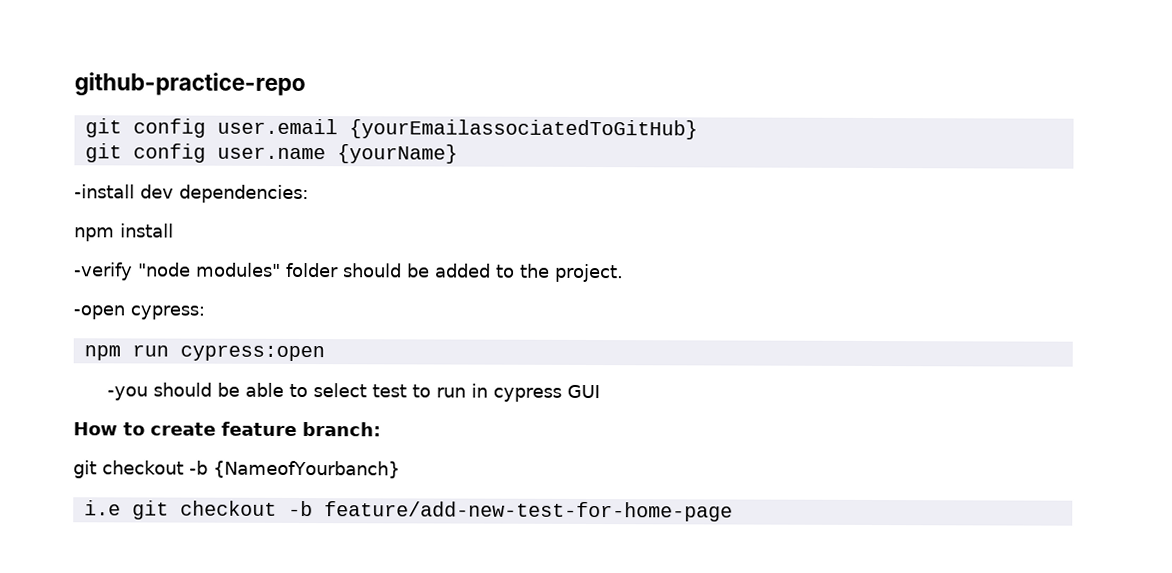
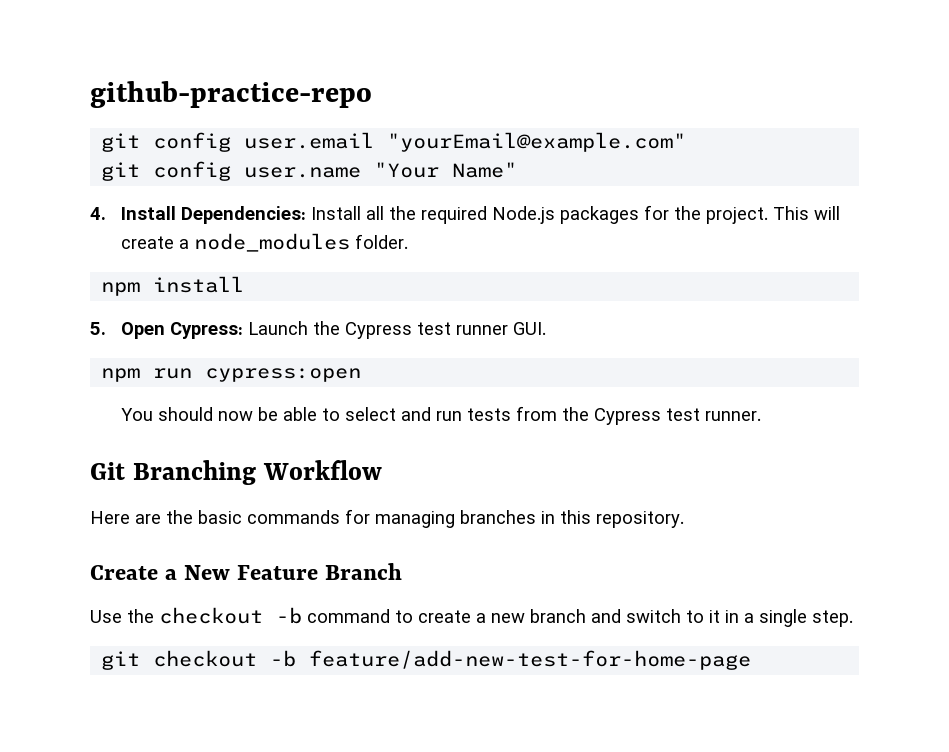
- git config user.email {yourEmailassociatedToGitHub}
+ git config user.email "yourEmail@example.com"
- git config user.name {yourName}
- -install dev dependencies:
+ git config user.name "Your Name"
+ 4. Install Dependencies: Install all the required Node.js packages for the project. This will create a node_modules folder.
  npm install
- -verify "node modules" folder should be added to the project.
- -open cypress:
+ 5. Open Cypress: Launch the Cypress test runner GUI.
- -you should be able to select test to run in cypress GUI
- How to create feature branch:
- git checkout -b {NameofYourbanch}
- i.e git checkout -b feature/add-new-test-for-home-page
+ You should now be able to select and run tests from the Cypress test runner.
+ Git Branching Workflow
+ Here are the basic commands for managing branches in this repository.
+ Create a New Feature Branch
+ Use the checkout -b command to create a new branch and switch to it in a single step.
+ git checkout -b feature/add-new-test-for-home-page

